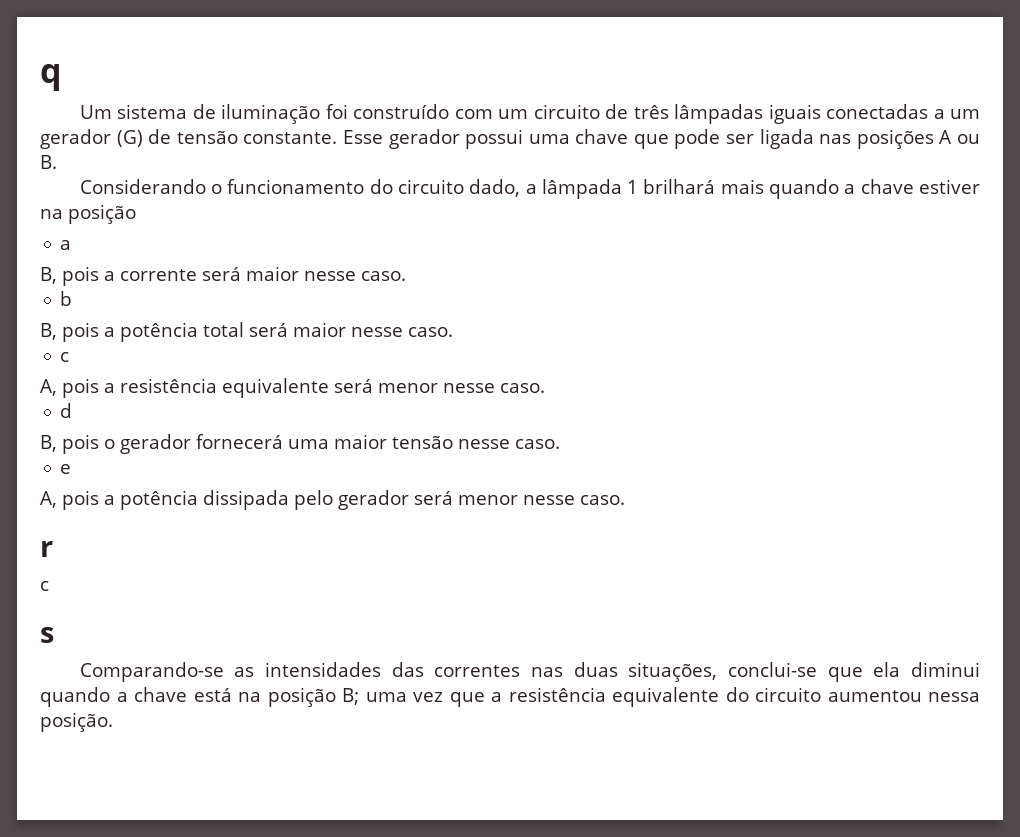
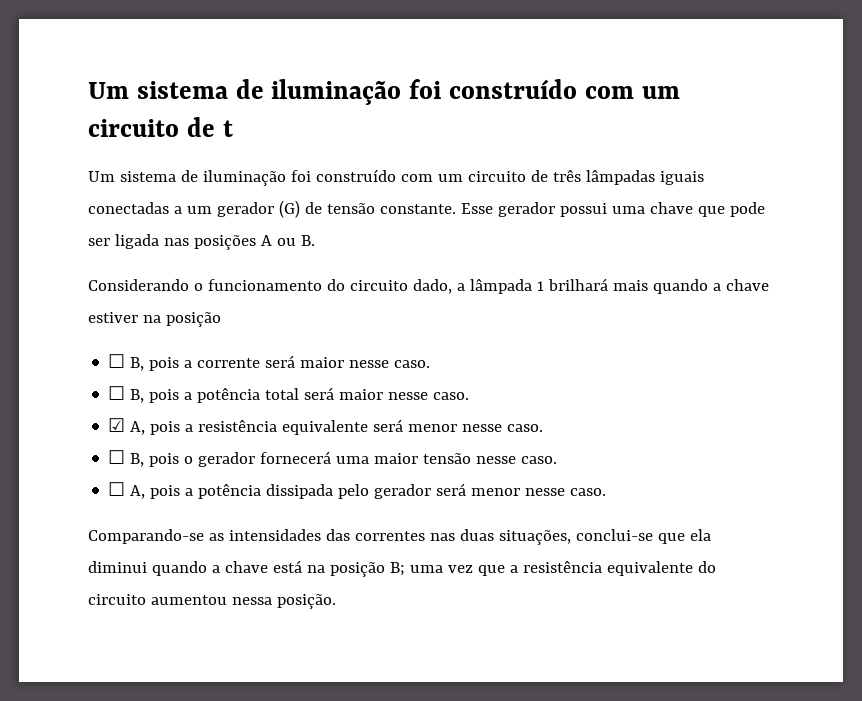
- q
+ Um sistema de iluminação foi construído com um circuito de t
  Considerando o funcionamento do circuito dado, a lâmpada 1 brilhará mais quando a chave estiver na posição
- a
- B, pois a corrente será maior nesse caso.
+ ☐ B, pois a corrente será maior nesse caso.
- b
- B, pois a potência total será maior nesse caso.
- c
- A, pois a resistência equivalente será menor nesse caso.
+ ☐ B, pois a potência total será maior nesse caso.
+ ☑ A, pois a resistência equivalente será menor nesse caso.
- d
- B, pois o gerador fornecerá uma maior tensão nesse caso.
+ ☐ B, pois o gerador fornecerá uma maior tensão nesse caso.
- e
- A, pois a potência dissipada pelo gerador será menor nesse caso.
+ ☐ A, pois a potência dissipada pelo gerador será menor nesse caso.
- r
- c
- s

